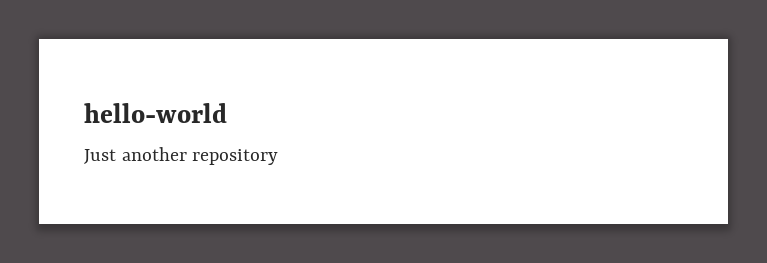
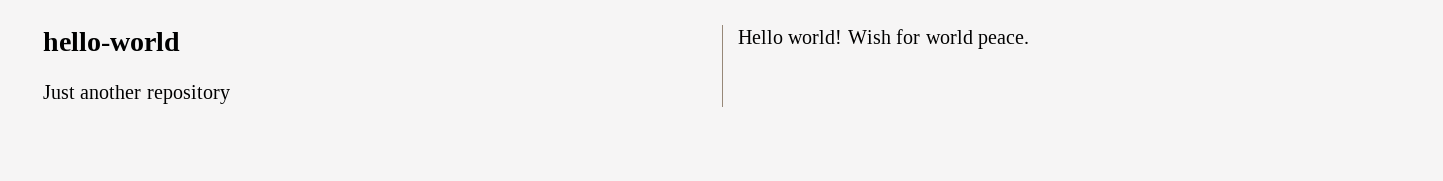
+ Hello world! Wish for world peace.

